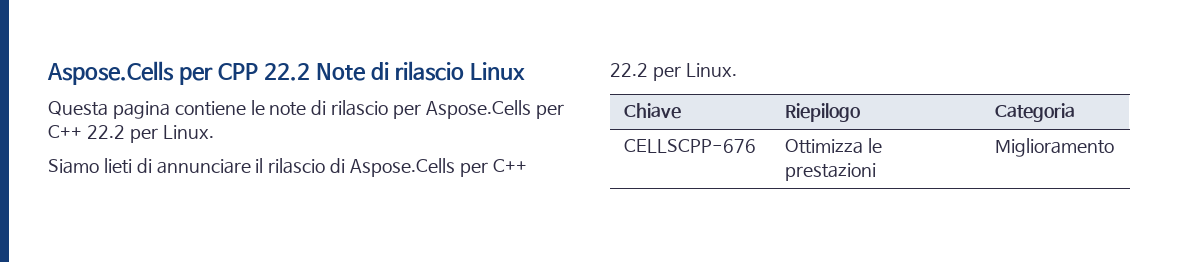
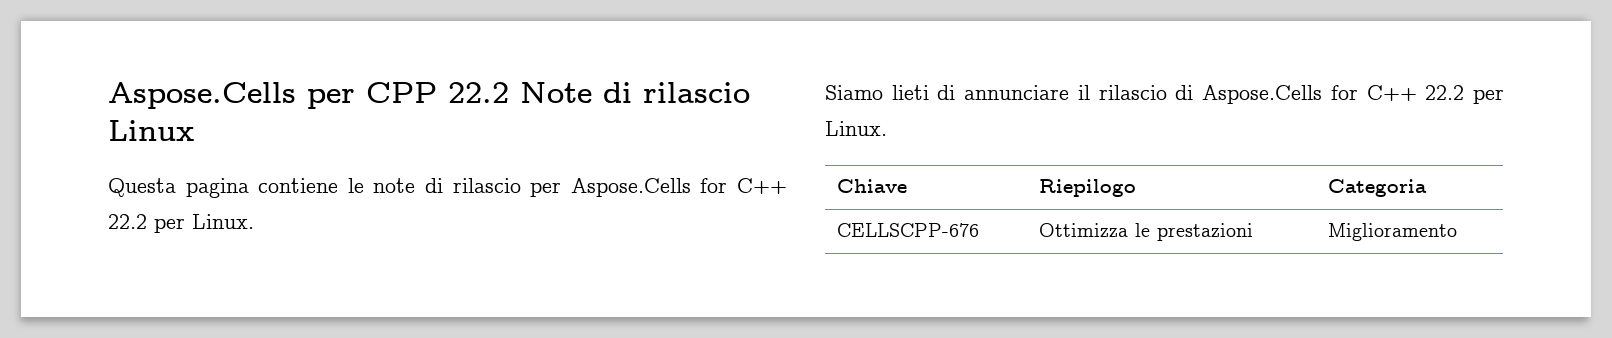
- Questa pagina contiene le note di rilascio per Aspose.Cells per C++ 22.2 per Linux.
+ Questa pagina contiene le note di rilascio per Aspose.Cells for C++ 22.2 per Linux.
- Siamo lieti di annunciare il rilascio di Aspose.Cells per C++ 22.2 per Linux.
+ Siamo lieti di annunciare il rilascio di Aspose.Cells for C++ 22.2 per Linux.

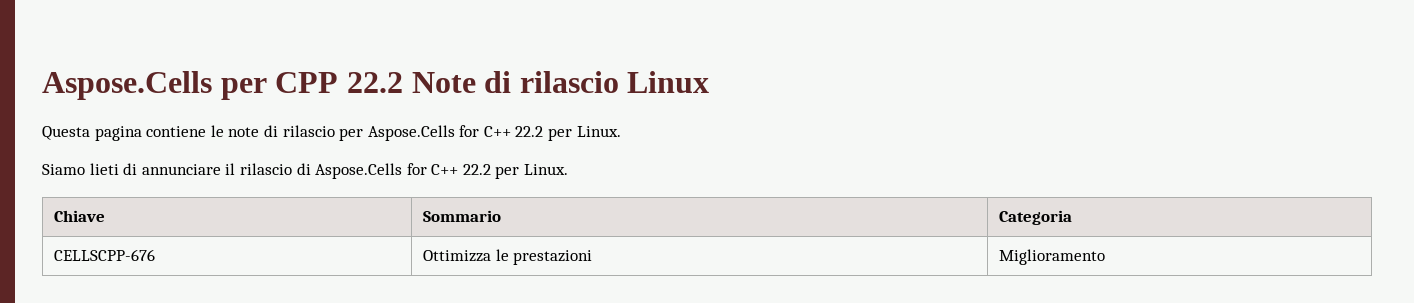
- Chiave | Riepilogo | Categoria
+ Chiave | Sommario | Categoria

